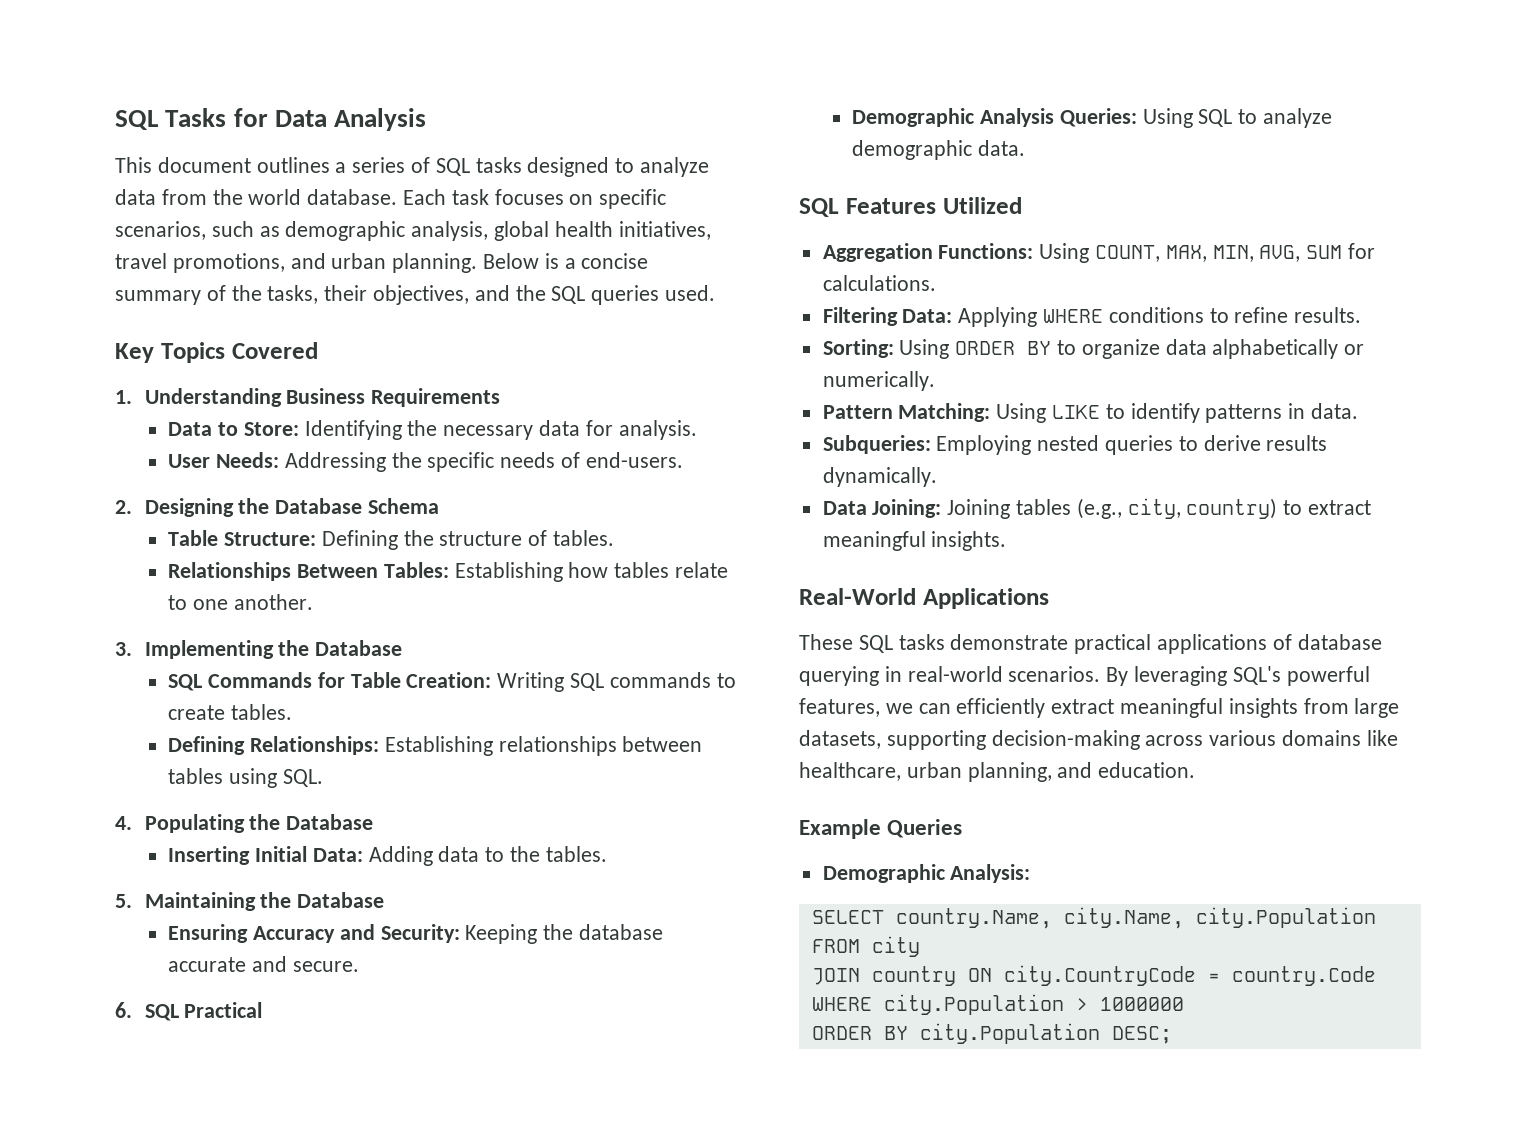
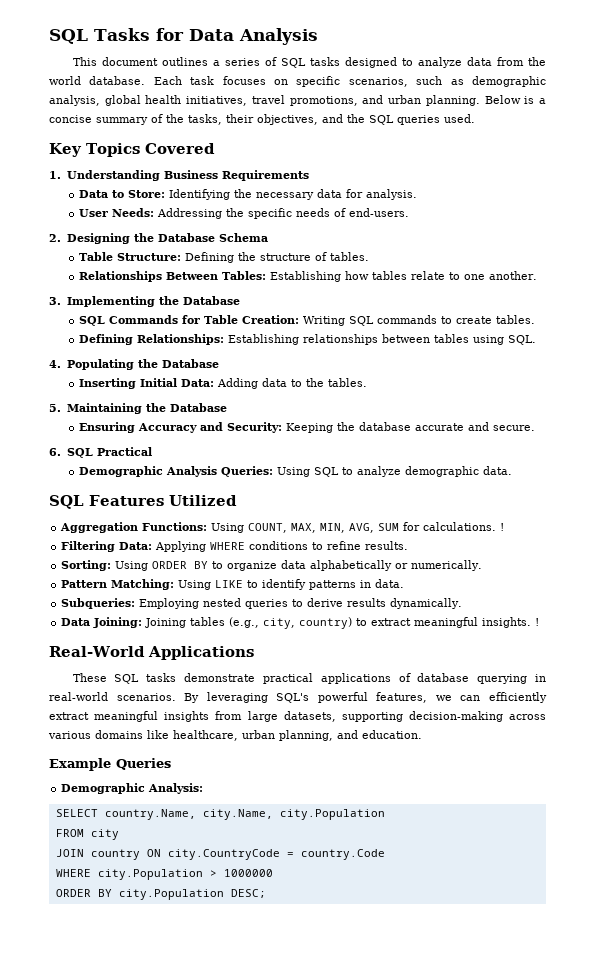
- Aggregation Functions: Using COUNT, MAX, MIN, AVG, SUM for calculations.
+ Aggregation Functions: Using COUNT, MAX, MIN, AVG, SUM for calculations. !
- Data Joining: Joining tables (e.g., city, country) to extract meaningful insights.
+ Data Joining: Joining tables (e.g., city, country) to extract meaningful insights. !

